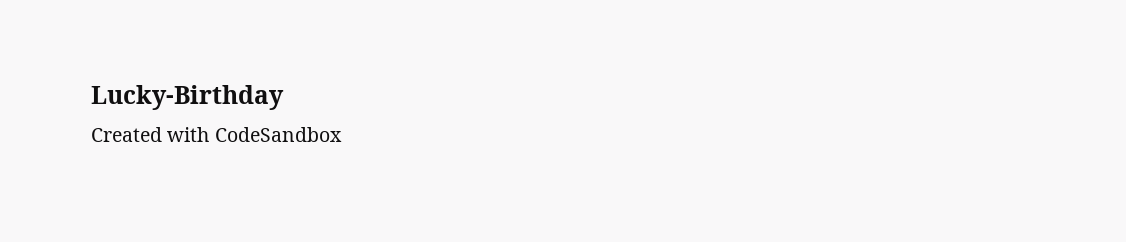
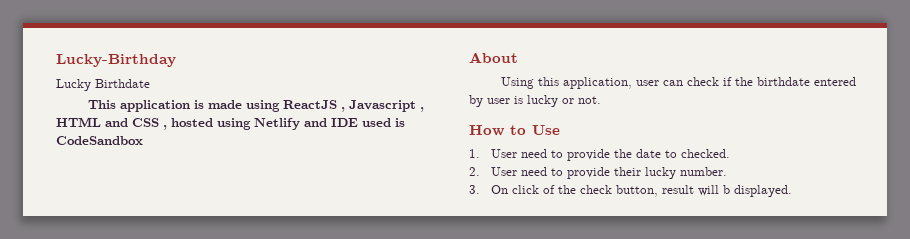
- Created with CodeSandbox
+ Lucky Birthdate
+ This application is made using ReactJS , Javascript , HTML and CSS , hosted using Netlify and IDE used is CodeSandbox
+ About
+ Using this application, user can check if the birthdate entered by user is lucky or not.
+ How to Use
+ 1. User need to provide the date to checked.
+ 2. User need to provide their lucky number.
+ 3. On click of the check button, result will b displayed.

